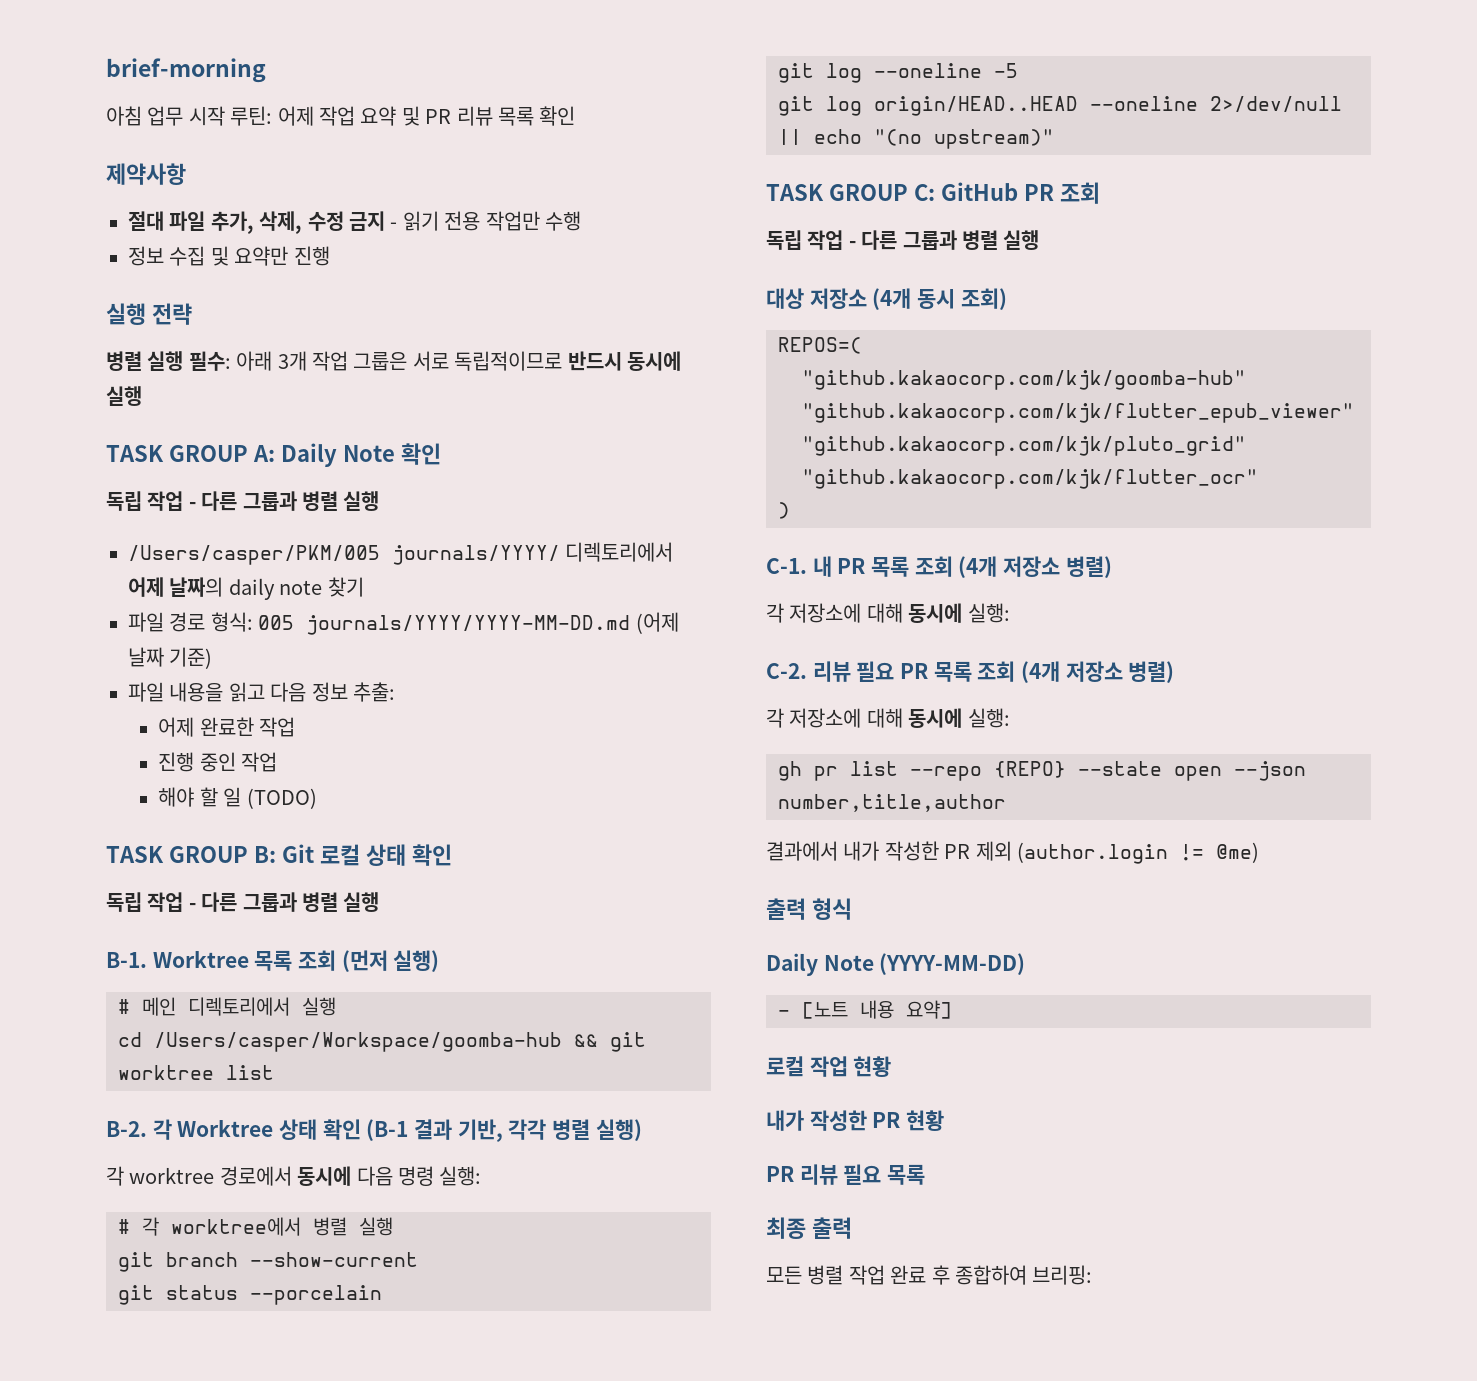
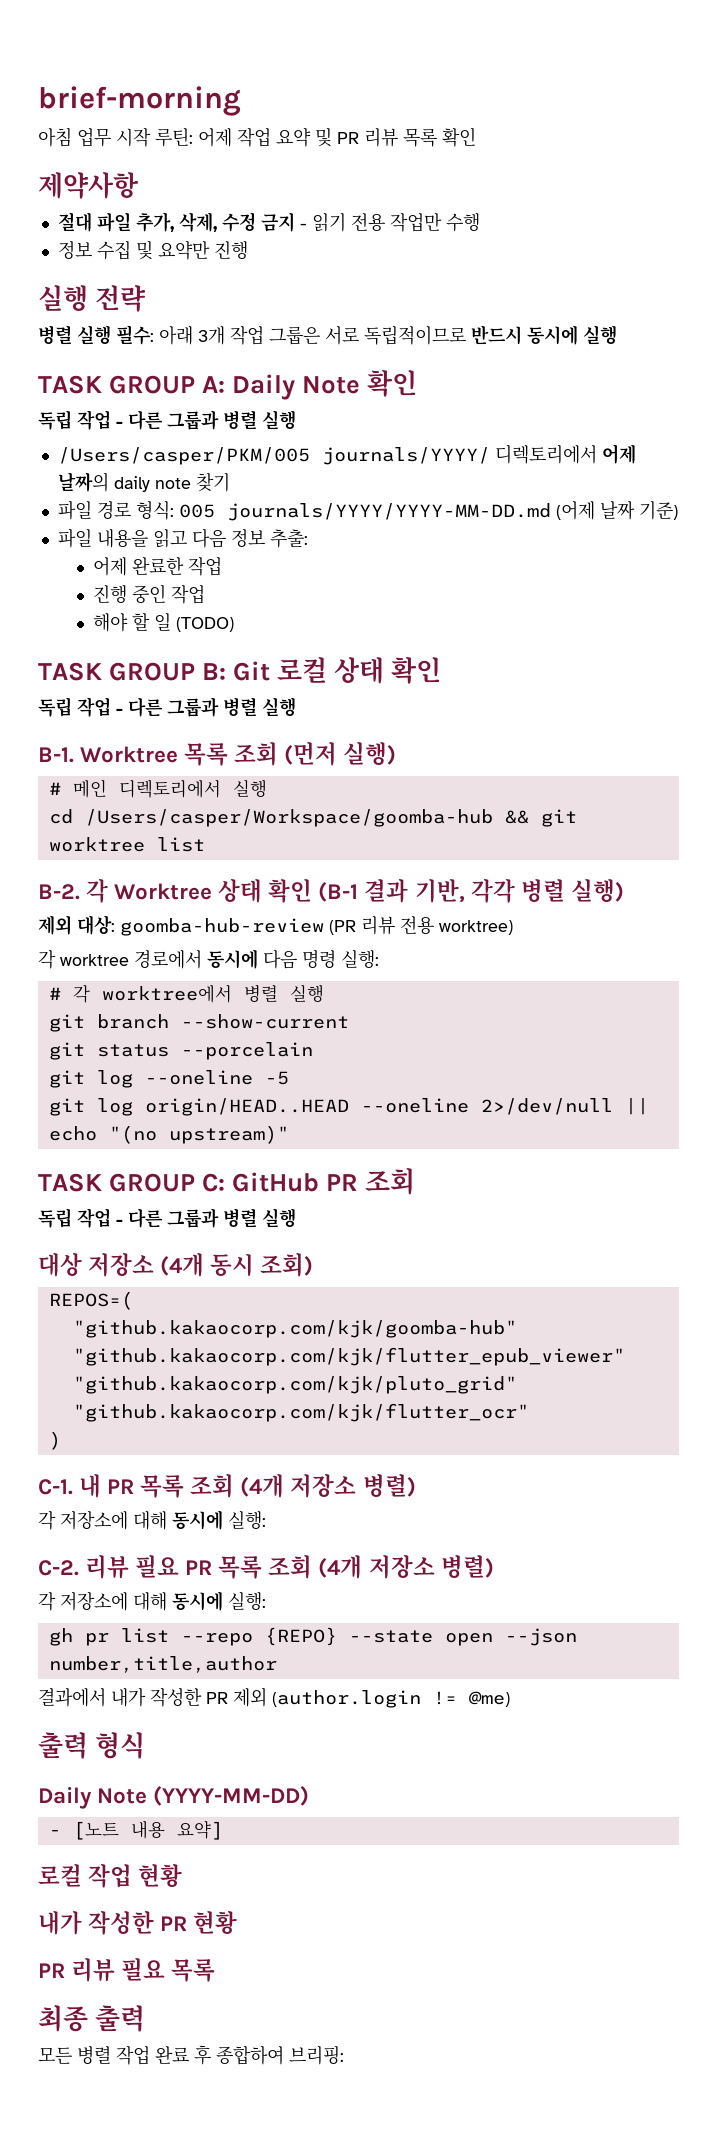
+ 제외 대상: goomba-hub-review (PR 리뷰 전용 worktree)

